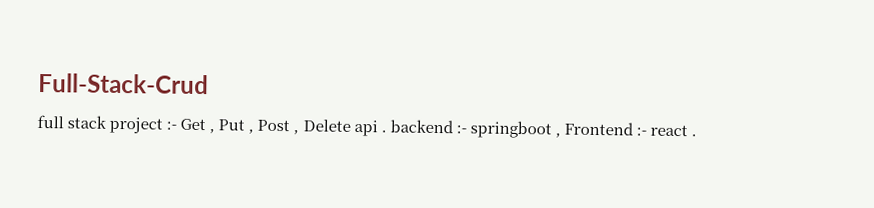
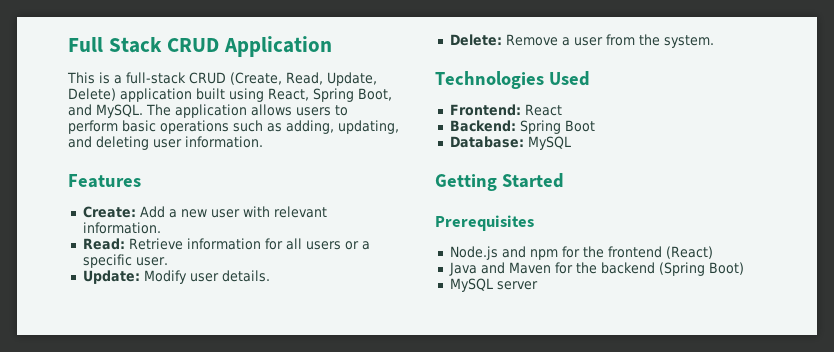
- Full-Stack-Crud
- full stack project :- Get , Put , Post , Delete api . backend :- springboot , Frontend :- react .
+ Full Stack CRUD Application
+ This is a full-stack CRUD (Create, Read, Update, Delete) application built using React, Spring Boot, and MySQL. The application allows users to perform basic operations such as adding, updating, and deleting user information.
+ Features
+ Create: Add a new user with relevant information.
+ Read: Retrieve information for all users or a specific user.
+ Update: Modify user details.
+ Delete: Remove a user from the system.
+ Technologies Used
+ Frontend: React
+ Backend: Spring Boot
+ Database: MySQL
+ Getting Started
+ Prerequisites
+ Node.js and npm for the frontend (React)
+ Java and Maven for the backend (Spring Boot)
+ MySQL server

